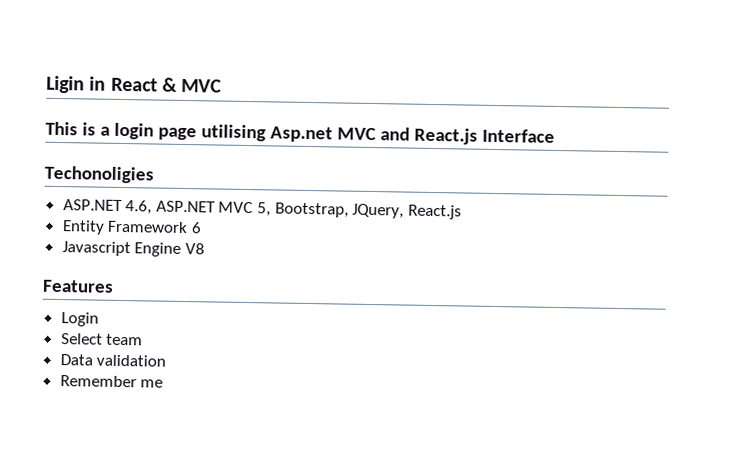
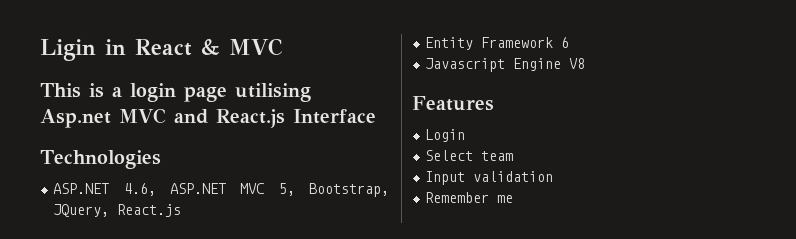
- Techonoligies
+ Technologies
- Data validation
+ Input validation

